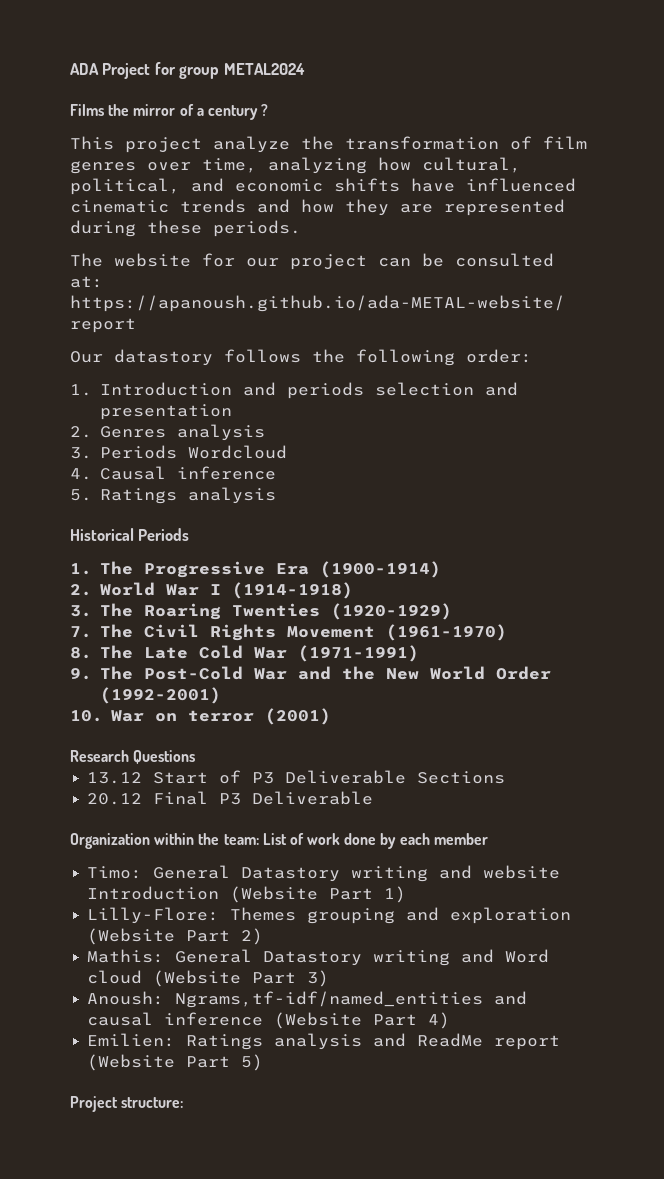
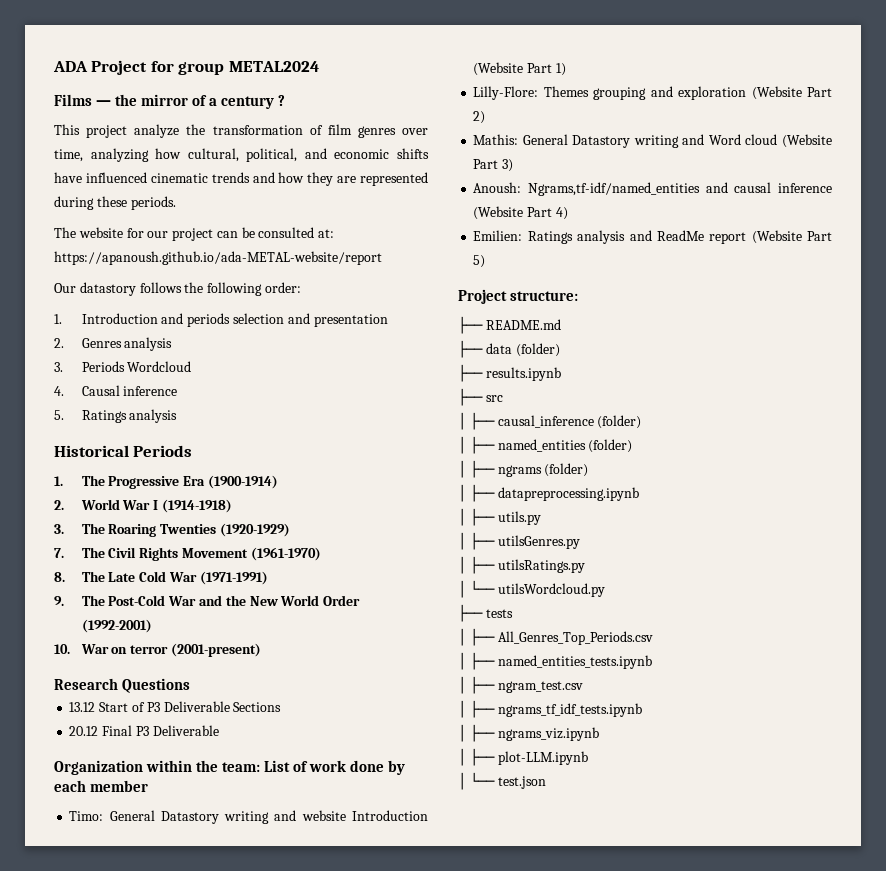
- Films the mirror of a century ?
+ Films — the mirror of a century ?
- 10. War on terror (2001)
+ 10. War on terror (2001-present)
+ ├── README.md
+ ├── data (folder)
+ ├── results.ipynb
+ ├── src
+ │ ├── causal_inference (folder)
+ │ ├── named_entities (folder)
+ │ ├── ngrams (folder)
+ │ ├── datapreprocessing.ipynb
+ │ ├── utils.py
+ │ ├── utilsGenres.py
+ │ ├── utilsRatings.py
+ │ └── utilsWordcloud.py
+ ├── tests
+ │ ├── All_Genres_Top_Periods.csv
+ │ ├── named_entities_tests.ipynb
+ │ ├── ngram_test.csv
+ │ ├── ngrams_tf_idf_tests.ipynb
+ │ ├── ngrams_viz.ipynb
+ │ ├── plot-LLM.ipynb
+ │ └── test.json

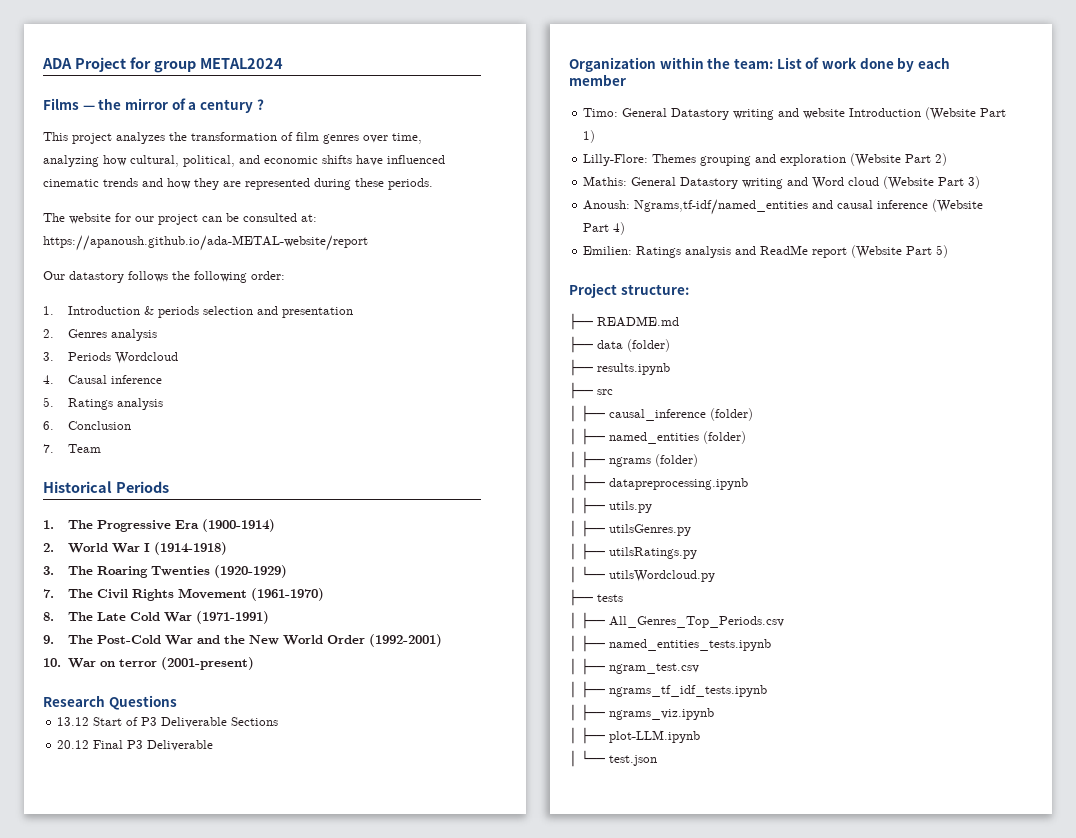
- This project analyze the transformation of film genres over time, analyzing how cultural, political, and economic shifts have influenced cinematic trends and how they are represented during these periods.
+ This project analyzes the transformation of film genres over time, analyzing how cultural, political, and economic shifts have influenced cinematic trends and how they are represented during these periods.
- 1. Introduction and periods selection and presentation
+ 1. Introduction & periods selection and presentation
+ 6. Conclusion
+ 7. Team

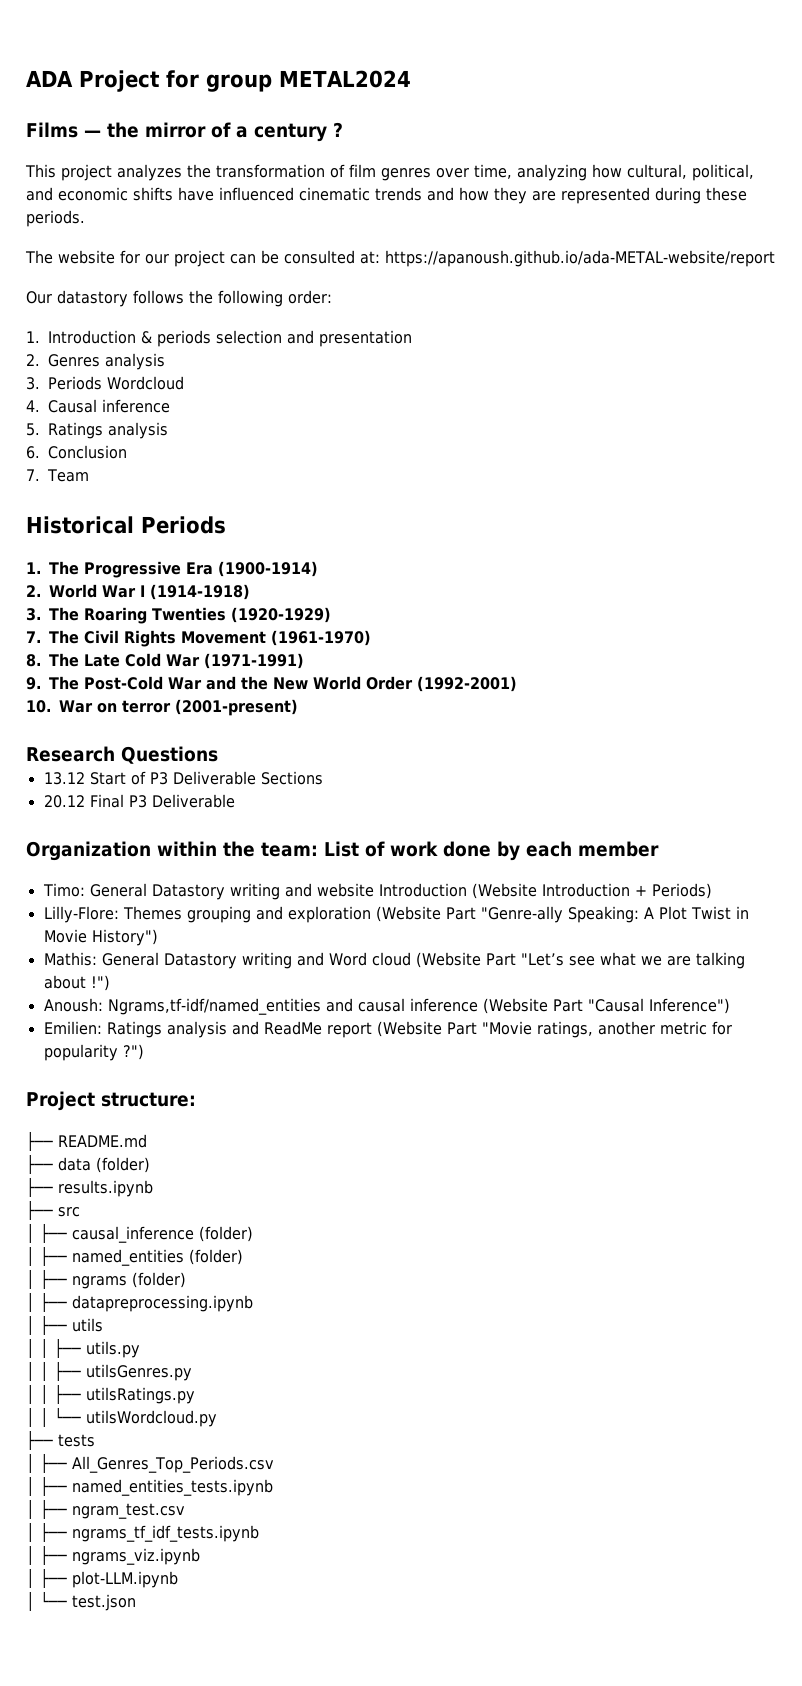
- Timo: General Datastory writing and website Introduction (Website Part 1)
+ Timo: General Datastory writing and website Introduction (Website Introduction + Periods)
- Lilly-Flore: Themes grouping and exploration (Website Part 2)
+ Lilly-Flore: Themes grouping and exploration (Website Part "Genre-ally Speaking: A Plot Twist in Movie History")
- Mathis: General Datastory writing and Word cloud (Website Part 3)
+ Mathis: General Datastory writing and Word cloud (Website Part "Let’s see what we are talking about !")
- Anoush: Ngrams,tf-idf/named_entities and causal inference (Website Part 4)
+ Anoush: Ngrams,tf-idf/named_entities and causal inference (Website Part "Causal Inference")
- Emilien: Ratings analysis and ReadMe report (Website Part 5)
+ Emilien: Ratings analysis and ReadMe report (Website Part "Movie ratings, another metric for popularity ?")
- │ ├── utils.py
+ │ ├── utils
+ │ │ ├── utils.py
- │ ├── utilsGenres.py
+ │ │ ├── utilsGenres.py
- │ ├── utilsRatings.py
+ │ │ ├── utilsRatings.py
- │ └── utilsWordcloud.py
+ │ │ └── utilsWordcloud.py

